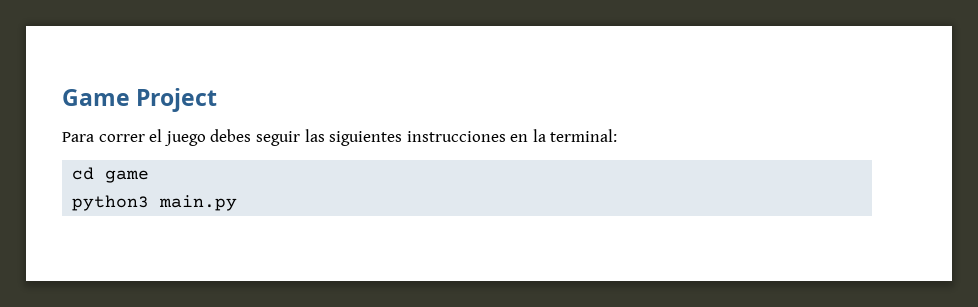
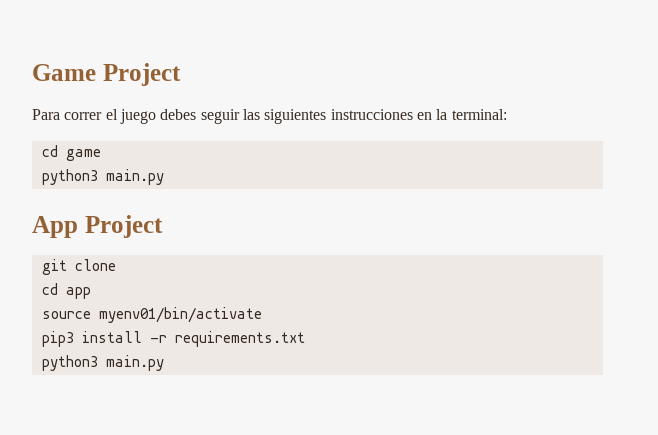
+ App Project
+ git clone
+ cd app
+ source myenv01/bin/activate
+ pip3 install -r requirements.txt
+ python3 main.py

